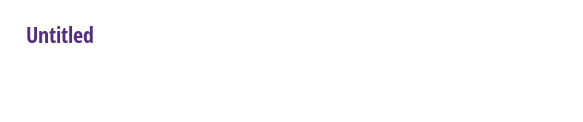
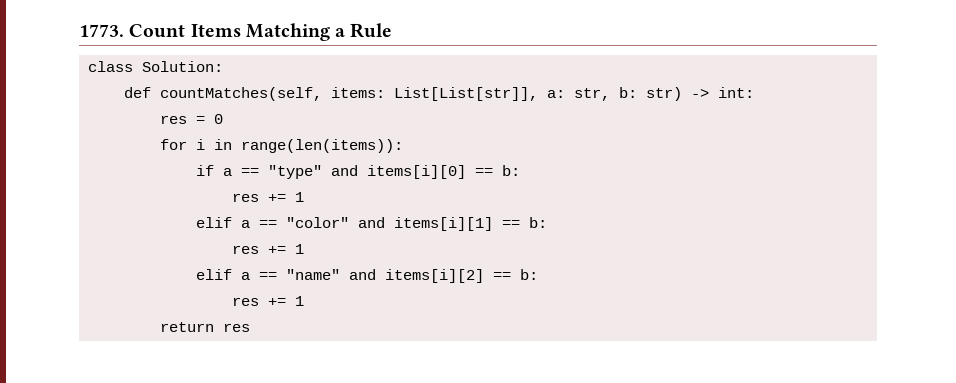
- Untitled
+ 1773. Count Items Matching a Rule
+ class Solution:
+ def countMatches(self, items: List[List[str]], a: str, b: str) -> int:
+ res = 0
+ for i in range(len(items)):
+ if a == "type" and items[i][0] == b:
+ res += 1
+ elif a == "color" and items[i][1] == b:
+ res += 1
+ elif a == "name" and items[i][2] == b:
+ res += 1
+ return res

